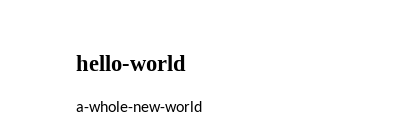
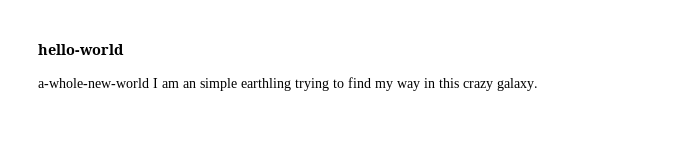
- a-whole-new-world
+ a-whole-new-world I am an simple earthling trying to find my way in this crazy galaxy.

